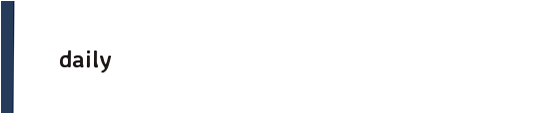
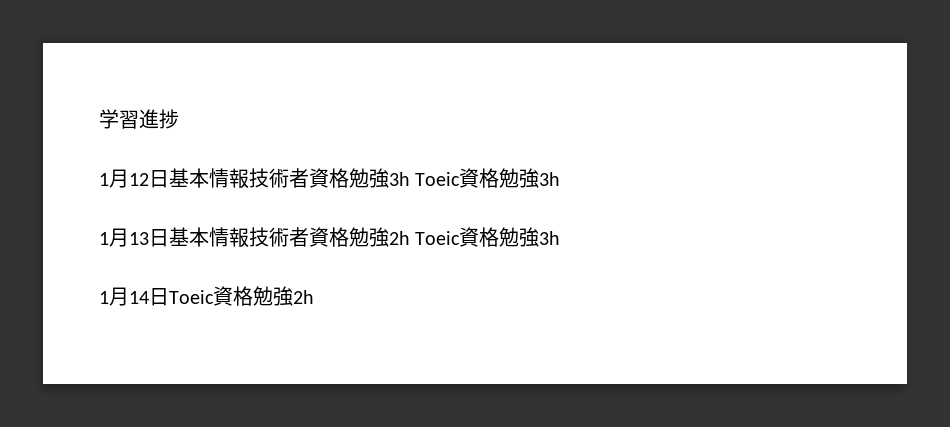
- daily
+ 学習進捗
+ 1月12日基本情報技術者資格勉強3h Toeic資格勉強3h
+ 1月13日基本情報技術者資格勉強2h Toeic資格勉強3h
+ 1月14日Toeic資格勉強2h

